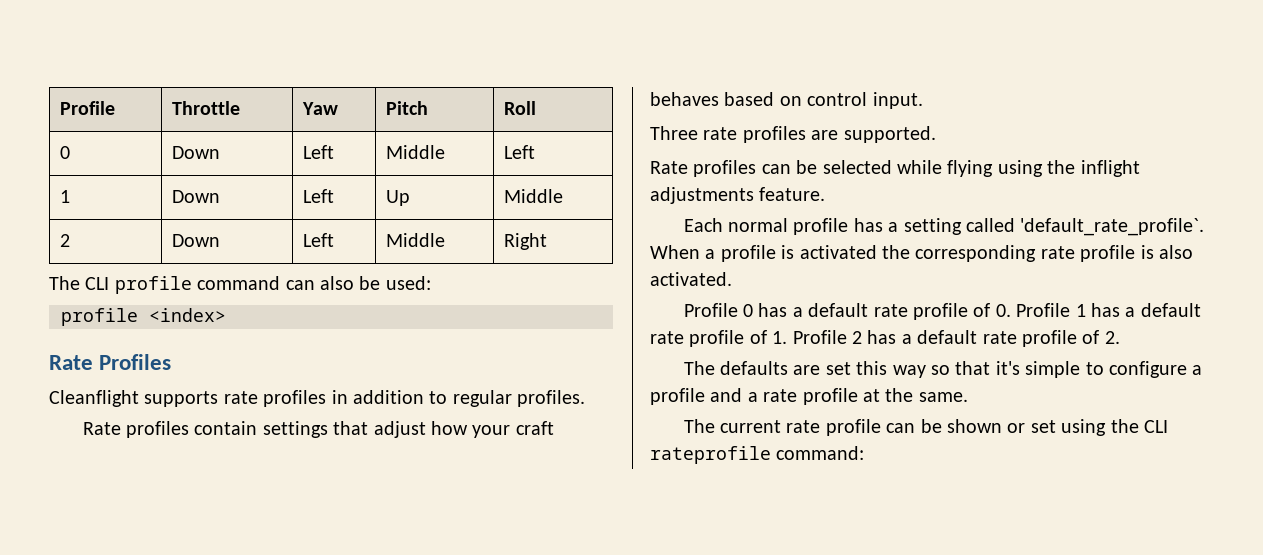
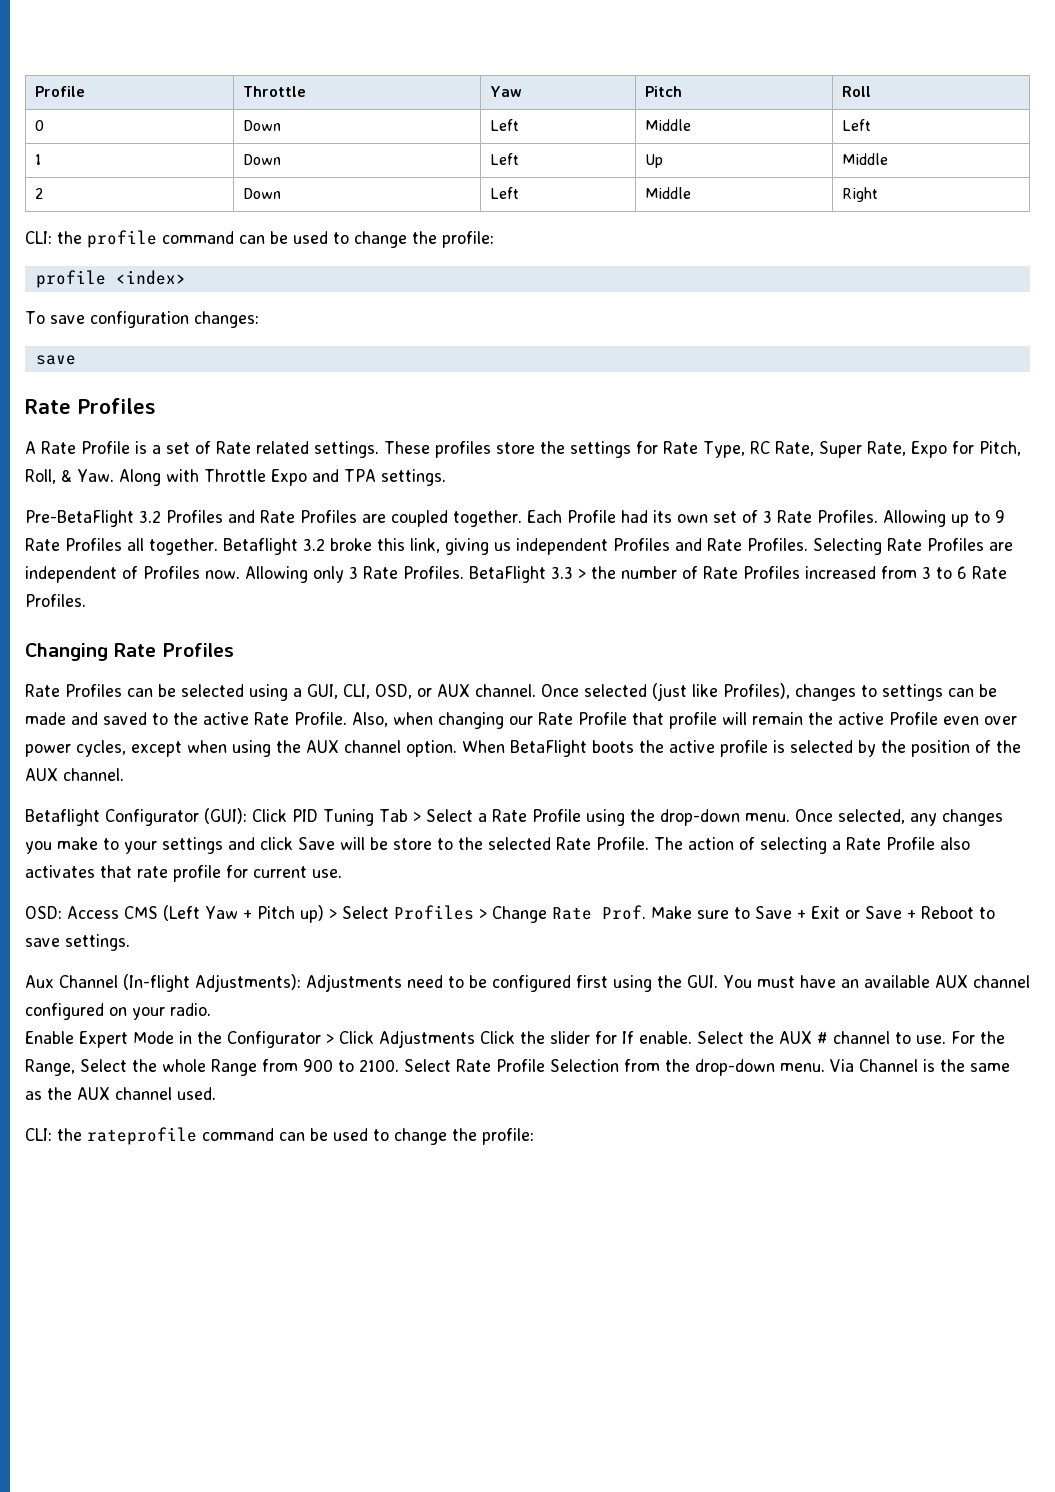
- The CLI profile command can also be used:
+ CLI: the profile command can be used to change the profile:
  profile <index>
+ To save configuration changes:
+ save
  Rate Profiles
- Cleanflight supports rate profiles in addition to regular profiles.
- Rate profiles contain settings that adjust how your craft behaves based on control input.
- Three rate profiles are supported.
- Rate profiles can be selected while flying using the inflight adjustments feature.
- Each normal profile has a setting called 'default_rate_profile`. When a profile is activated the corresponding rate profile is also activated.
- Profile 0 has a default rate profile of 0. Profile 1 has a default rate profile of 1. Profile 2 has a default rate profile of 2.
- The defaults are set this way so that it's simple to configure a profile and a rate profile at the same.
- The current rate profile can be shown or set using the CLI rateprofile command:
+ A Rate Profile is a set of Rate related settings. These profiles store the settings for Rate Type, RC Rate, Super Rate, Expo for Pitch, Roll, & Yaw. Along with Throttle Expo and TPA settings.
+ Pre-BetaFlight 3.2 Profiles and Rate Profiles are coupled together. Each Profile had its own set of 3 Rate Profiles. Allowing up to 9 Rate Profiles all together. Betaflight 3.2 broke this link, giving us independent Profiles and Rate Profiles. Selecting Rate Profiles are independent of Profiles now. Allowing only 3 Rate Profiles. BetaFlight 3.3 > the number of Rate Profiles increased from 3 to 6 Rate Profiles.
+ Changing Rate Profiles
+ Rate Profiles can be selected using a GUI, CLI, OSD, or AUX channel. Once selected (just like Profiles), changes to settings can be made and saved to the active Rate Profile. Also, when changing our Rate Profile that profile will remain the active Profile even over power cycles, except when using the AUX channel option. When BetaFlight boots the active profile is selected by the position of the AUX channel.
+ Betaflight Configurator (GUI): Click PID Tuning Tab > Select a Rate Profile using the drop-down menu. Once selected, any changes you make to your settings and click Save will be store to the selected Rate Profile. The action of selecting a Rate Profile also activates that rate profile for current use.
+ OSD: Access CMS (Left Yaw + Pitch up) > Select Profiles > Change Rate Prof. Make sure to Save + Exit or Save + Reboot to save settings.
+ Aux Channel (In-flight Adjustments): Adjustments need to be configured first using the GUI. You must have an available AUX channel configured on your radio.
+ Enable Expert Mode in the Configurator > Click Adjustments Click the slider for If enable. Select the AUX # channel to use. For the Range, Select the whole Range from 900 to 2100. Select Rate Profile Selection from the drop-down menu. Via Channel is the same as the AUX channel used.
+ CLI: the rateprofile command can be used to change the profile:

